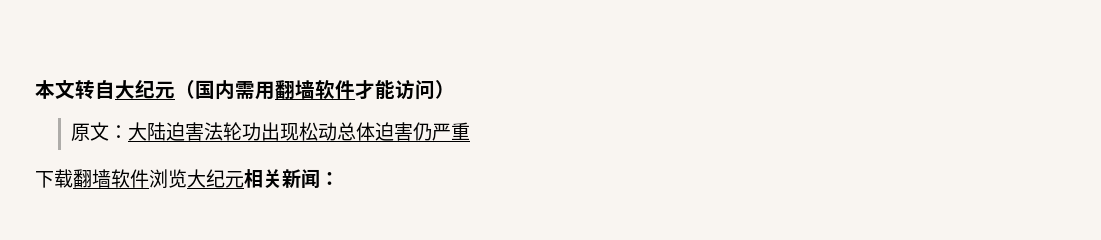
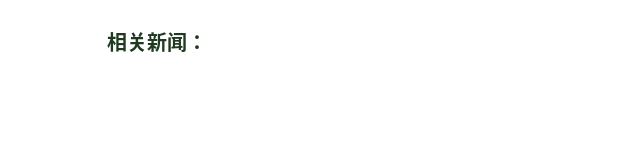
- 本文转自大纪元（国内需用翻墙软件才能访问）
- 原文：大陆迫害法轮功出现松动总体迫害仍严重
- 下载翻墙软件浏览大纪元相关新闻：
+ 相关新闻：

